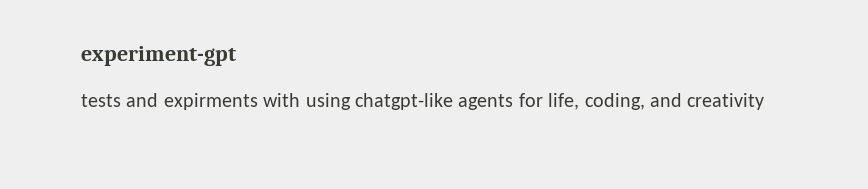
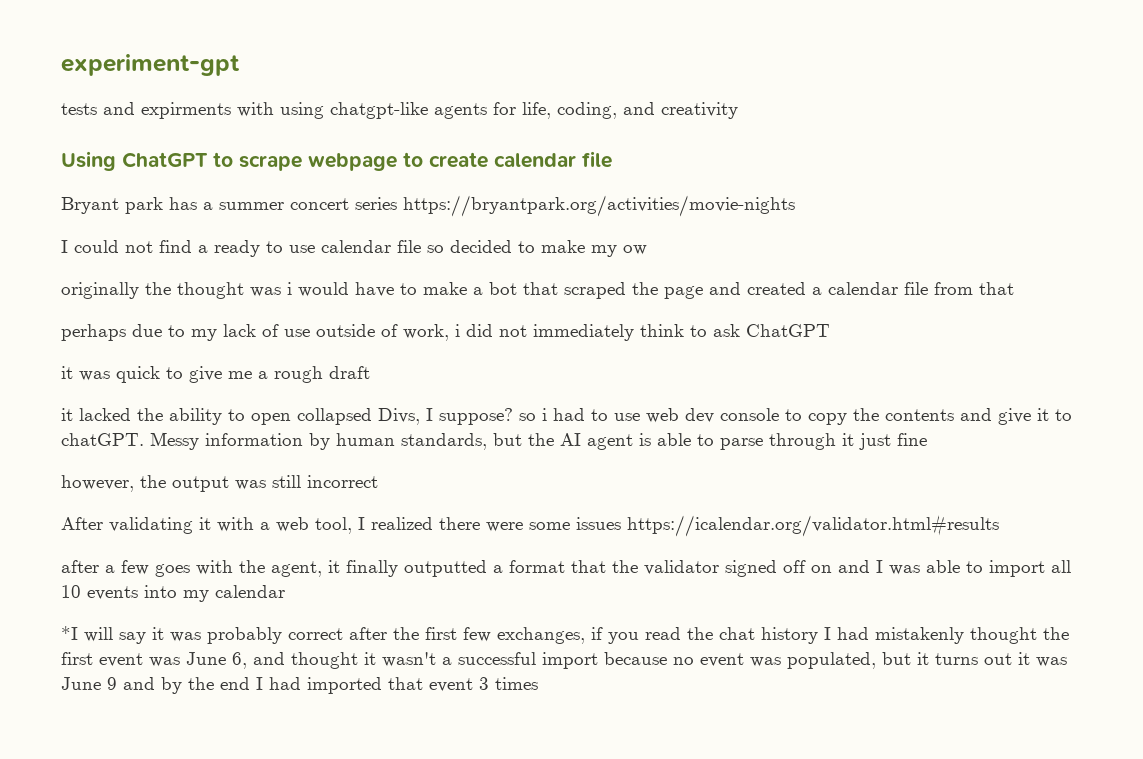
+ Using ChatGPT to scrape webpage to create calendar file
+ Bryant park has a summer concert series https://bryantpark.org/activities/movie-nights
+ I could not find a ready to use calendar file so decided to make my ow
+ originally the thought was i would have to make a bot that scraped the page and created a calendar file from that
+ perhaps due to my lack of use outside of work, i did not immediately think to ask ChatGPT
+ it was quick to give me a rough draft
+ it lacked the ability to open collapsed Divs, I suppose? so i had to use web dev console to copy the contents and give it to chatGPT. Messy information by human standards, but the AI agent is able to parse through it just fine
+ however, the output was still incorrect
+ After validating it with a web tool, I realized there were some issues https://icalendar.org/validator.html#results
+ after a few goes with the agent, it finally outputted a format that the validator signed off on and I was able to import all 10 events into my calendar
+ *I will say it was probably correct after the first few exchanges, if you read the chat history I had mistakenly thought the first event was June 6, and thought it wasn't a successful import because no event was populated, but it turns out it was June 9 and by the end I had imported that event 3 times

